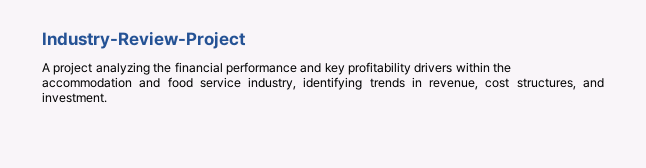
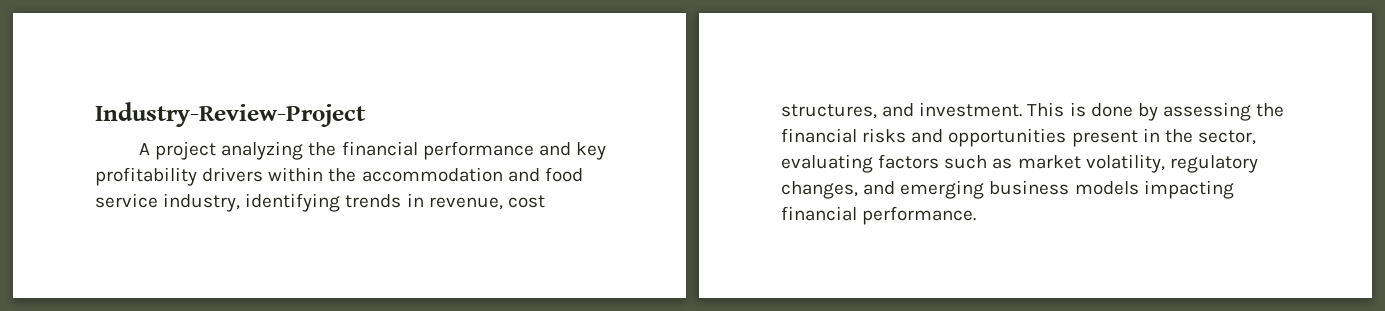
+ This is done by assessing the financial risks and opportunities present in the sector, evaluating factors such as market volatility, regulatory changes, and emerging business models impacting financial performance.

